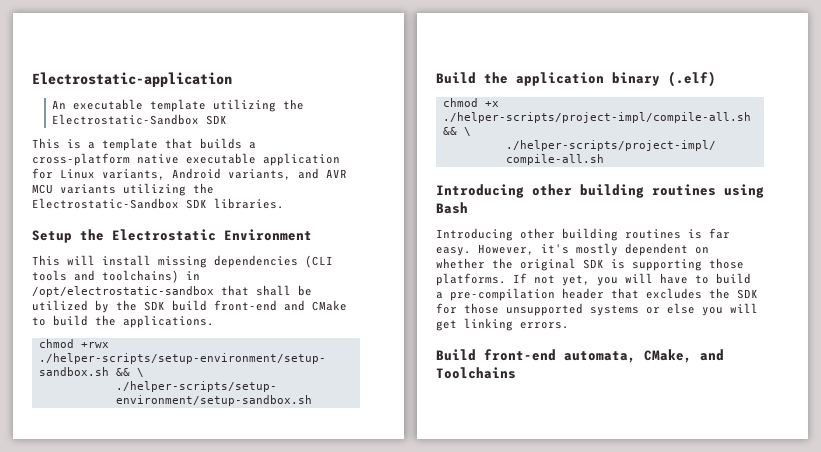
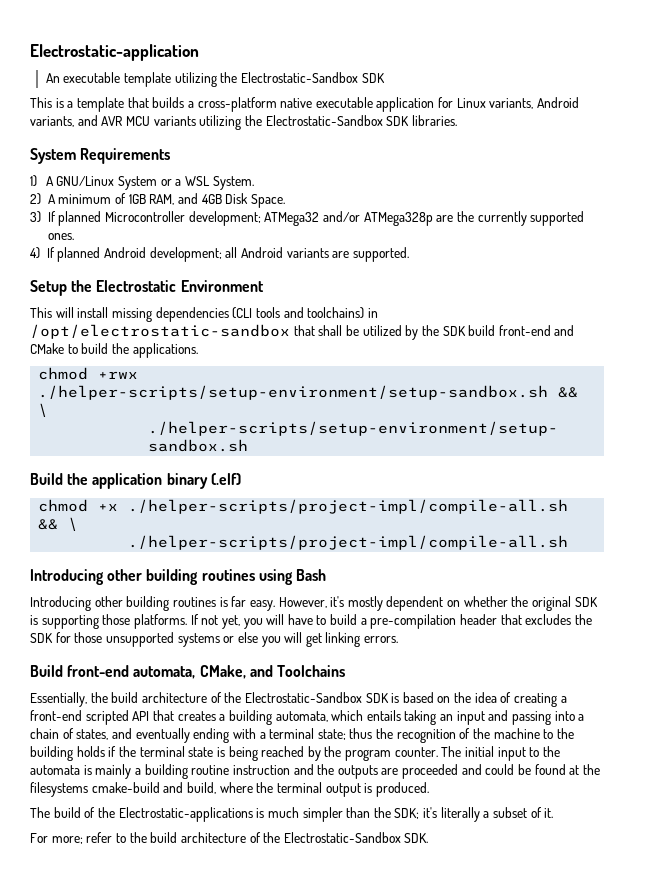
+ System Requirements
+ 1) A GNU/Linux System or a WSL System.
+ 2) A minimum of 1GB RAM, and 4GB Disk Space.
+ 3) If planned Microcontroller development; ATMega32 and/or ATMega328p are the currently supported ones.
+ 4) If planned Android development; all Android variants are supported.
+ Essentially, the build architecture of the Electrostatic-Sandbox SDK is based on the idea of creating a front-end scripted API that creates a building automata, which entails taking an input and passing into a chain of states, and eventually ending with a terminal state; thus the recognition of the machine to the building holds if the terminal state is being reached by the program counter. The initial input to the automata is mainly a building routine instruction and the outputs are proceeded and could be found at the filesystems cmake-build and build, where the terminal output is produced.
+ The build of the Electrostatic-applications is much simpler than the SDK; it's literally a subset of it.
+ For more; refer to the build architecture of the Electrostatic-Sandbox SDK.

